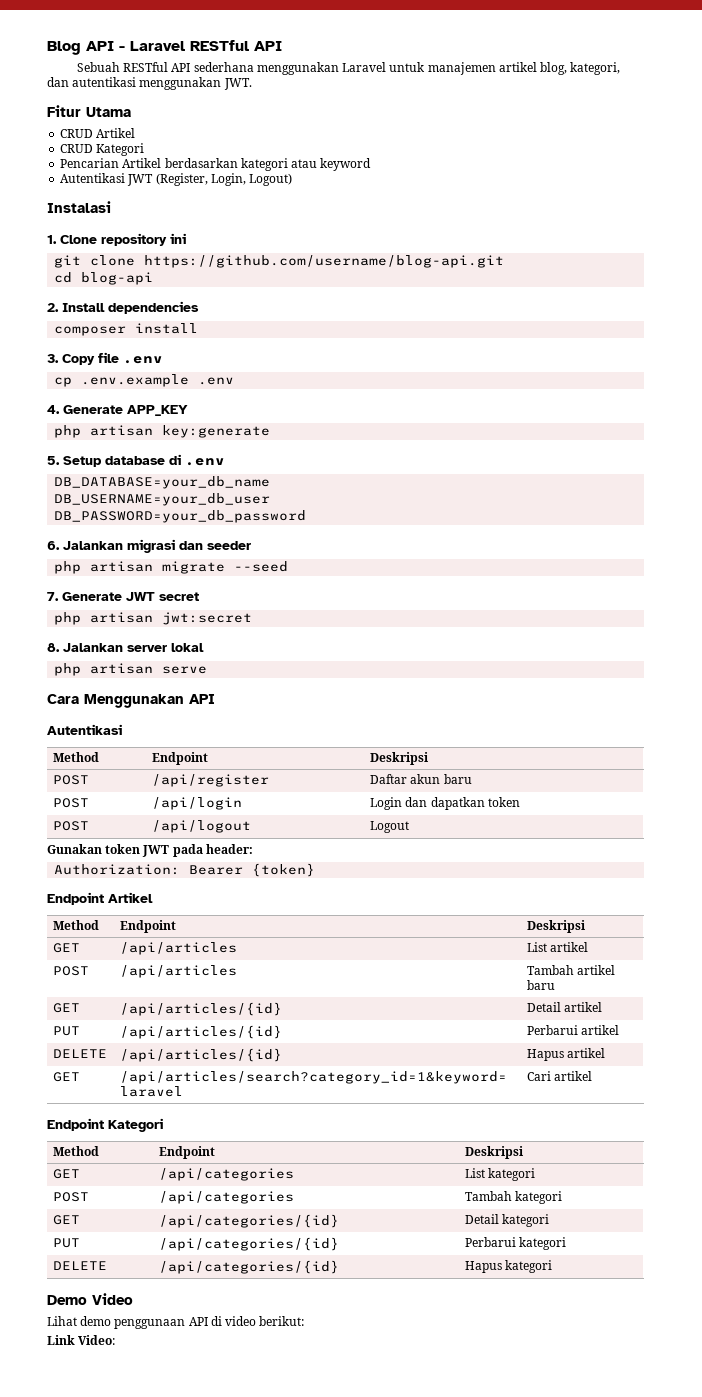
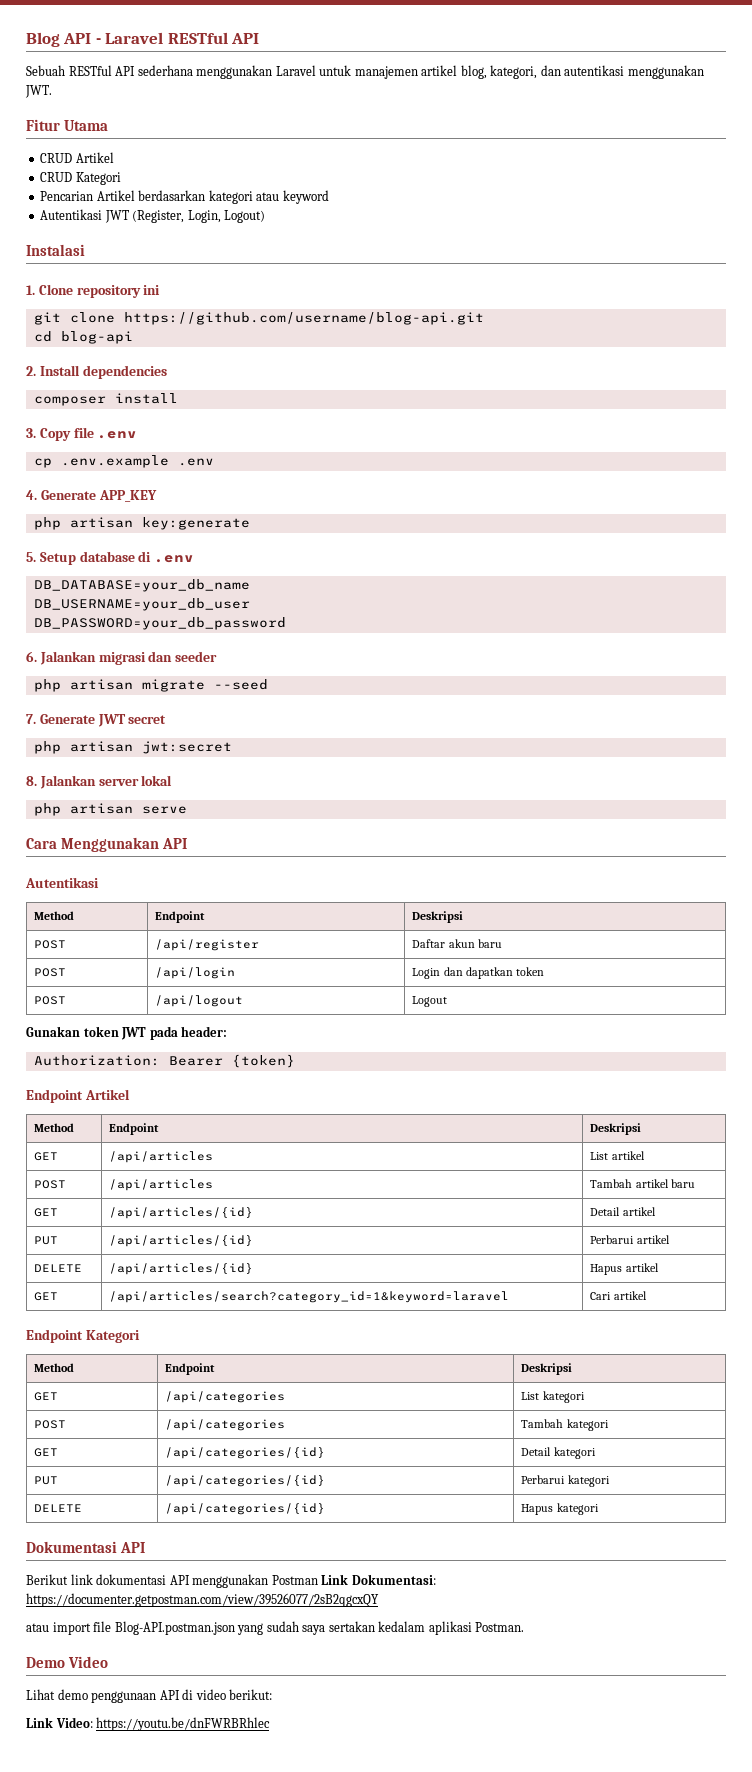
+ Dokumentasi API
+ Berikut link dokumentasi API menggunakan Postman Link Dokumentasi: https://documenter.getpostman.com/view/39526077/2sB2qgcxQY
+ atau import file Blog-API.postman.json yang sudah saya sertakan kedalam aplikasi Postman.
- Link Video:
+ Link Video: https://youtu.be/dnFWRBRhlec

